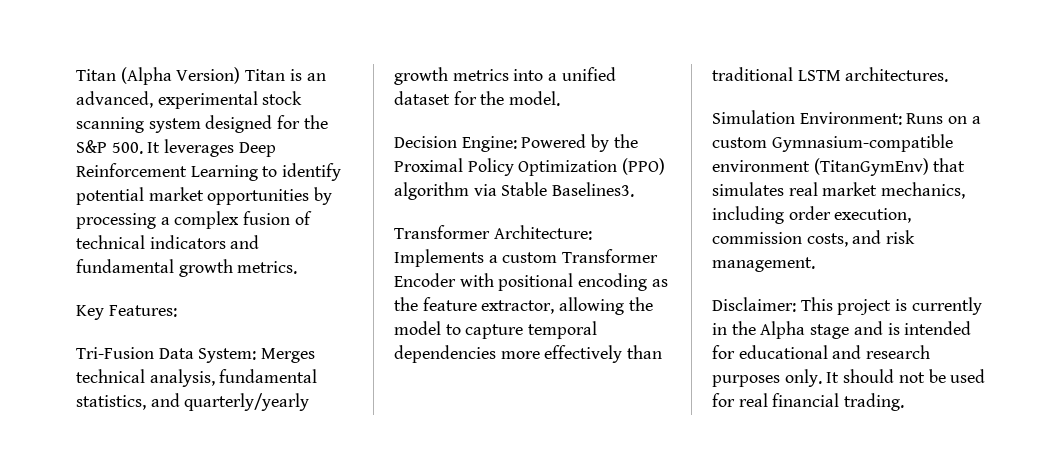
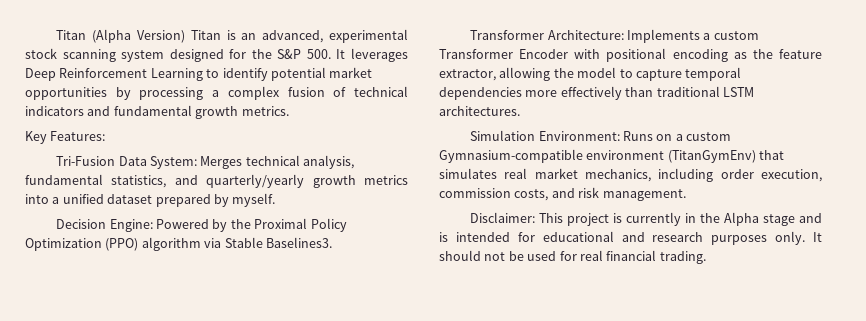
- Tri-Fusion Data System: Merges technical analysis, fundamental statistics, and quarterly/yearly growth metrics into a unified dataset for the model.
+ Tri-Fusion Data System: Merges technical analysis, fundamental statistics, and quarterly/yearly growth metrics into a unified dataset prepared by myself.

